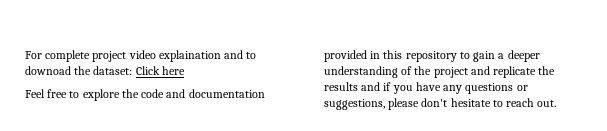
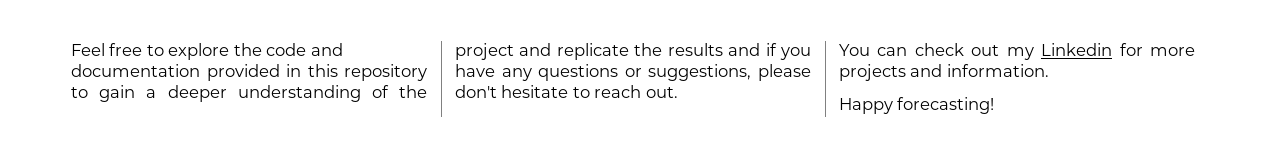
- For complete project video explaination and to downoad the dataset: Click here
+ You can check out my Linkedin for more projects and information.
+ Happy forecasting!

